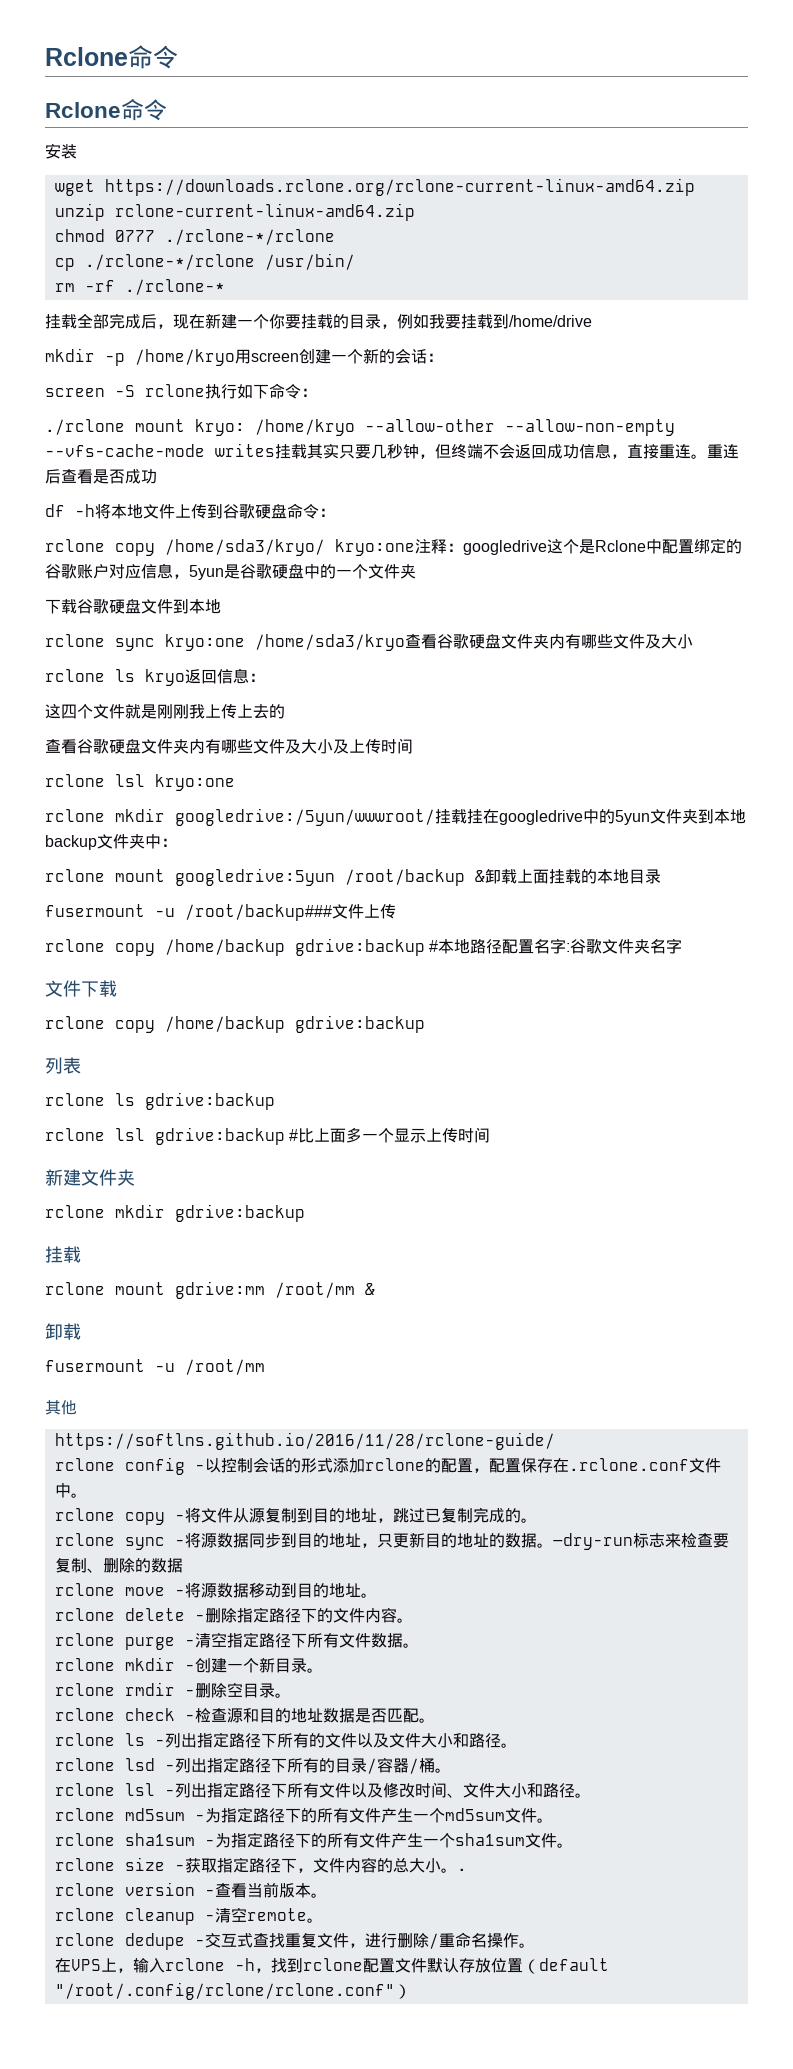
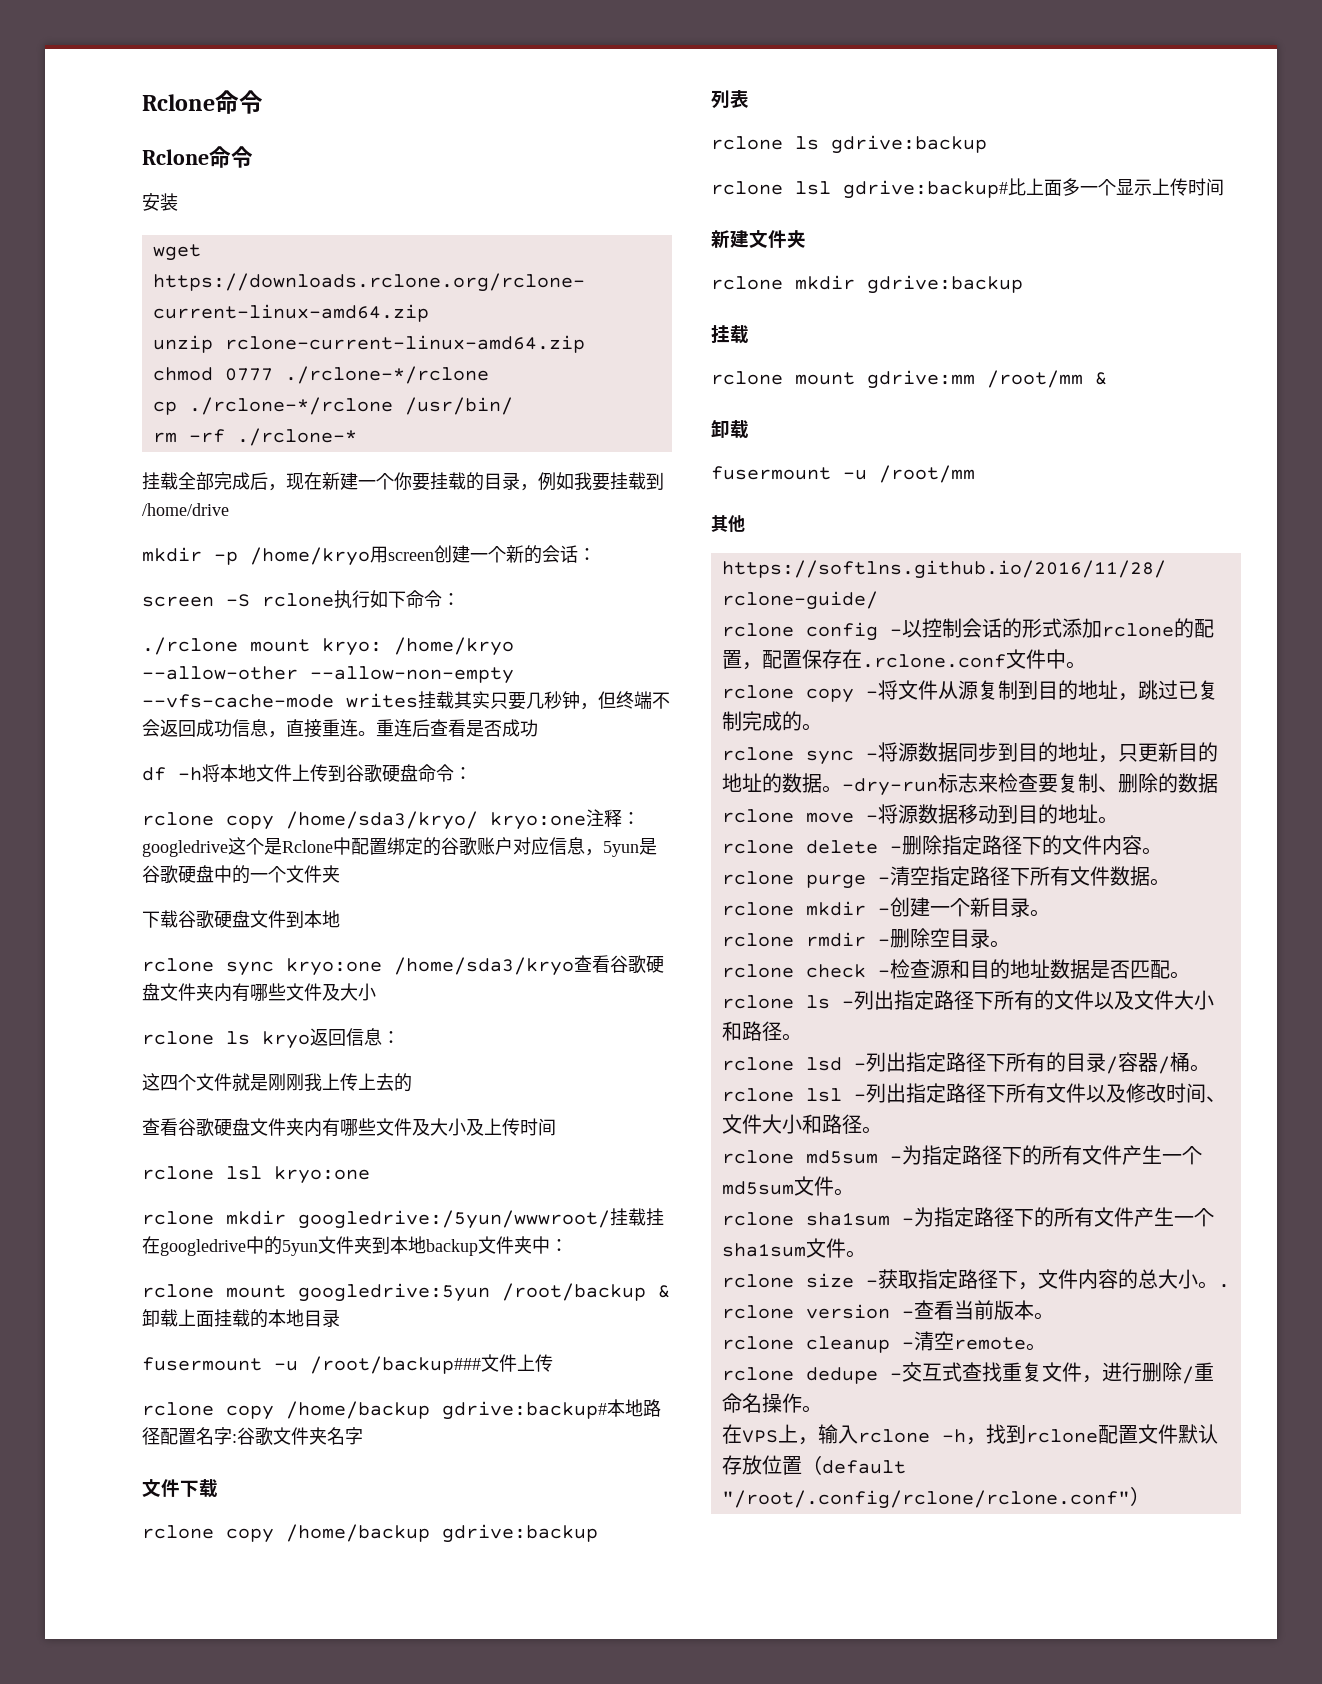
- rclone copy /home/backup gdrive:backup #本地路径配置名字:谷歌文件夹名字
+ rclone copy /home/backup gdrive:backup#本地路径配置名字:谷歌文件夹名字
- rclone lsl gdrive:backup #比上面多一个显示上传时间
+ rclone lsl gdrive:backup#比上面多一个显示上传时间

